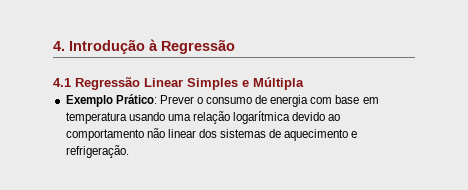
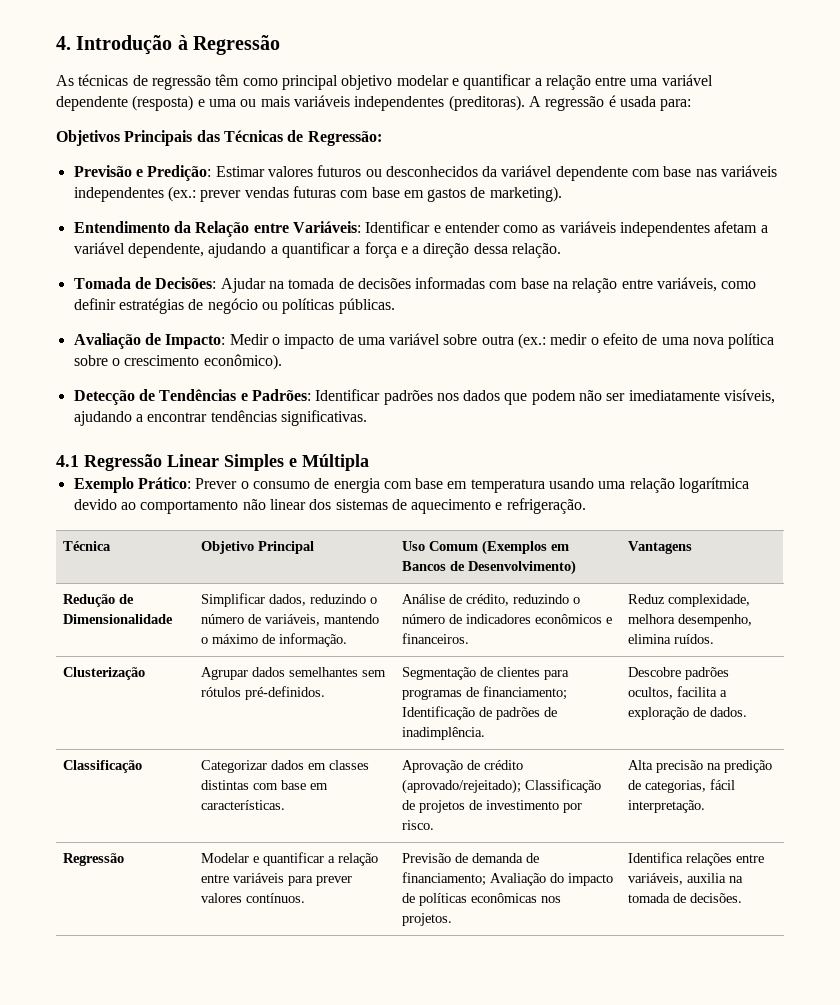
+ As técnicas de regressão têm como principal objetivo modelar e quantificar a relação entre uma variável dependente (resposta) e uma ou mais variáveis independentes (preditoras). A regressão é usada para:
+ Objetivos Principais das Técnicas de Regressão:
+ Previsão e Predição: Estimar valores futuros ou desconhecidos da variável dependente com base nas variáveis independentes (ex.: prever vendas futuras com base em gastos de marketing).
+ Entendimento da Relação entre Variáveis: Identificar e entender como as variáveis independentes afetam a variável dependente, ajudando a quantificar a força e a direção dessa relação.
+ Tomada de Decisões: Ajudar na tomada de decisões informadas com base na relação entre variáveis, como definir estratégias de negócio ou políticas públicas.
+ Avaliação de Impacto: Medir o impacto de uma variável sobre outra (ex.: medir o efeito de uma nova política sobre o crescimento econômico).
+ Detecção de Tendências e Padrões: Identificar padrões nos dados que podem não ser imediatamente visíveis, ajudando a encontrar tendências significativas.
+ Técnica | Objetivo Principal | Uso Comum (Exemplos em Bancos de Desenvolvimento) | Vantagens
+ Redução de Dimensionalidade | Simplificar dados, reduzindo o número de variáveis, mantendo o máximo de informação. | Análise de crédito, reduzindo o número de indicadores econômicos e financeiros. | Reduz complexidade, melhora desempenho, elimina ruídos.
+ Clusterização | Agrupar dados semelhantes sem rótulos pré-definidos. | Segmentação de clientes para programas de financiamento; Identificação de padrões de inadimplência. | Descobre padrões ocultos, facilita a exploração de dados.
+ Classificação | Categorizar dados em classes distintas com base em características. | Aprovação de crédito (aprovado/rejeitado); Classificação de projetos de investimento por risco. | Alta precisão na predição de categorias, fácil interpretação.
+ Regressão | Modelar e quantificar a relação entre variáveis para prever valores contínuos. | Previsão de demanda de financiamento; Avaliação do impacto de políticas econômicas nos projetos. | Identifica relações entre variáveis, auxilia na tomada de decisões.

